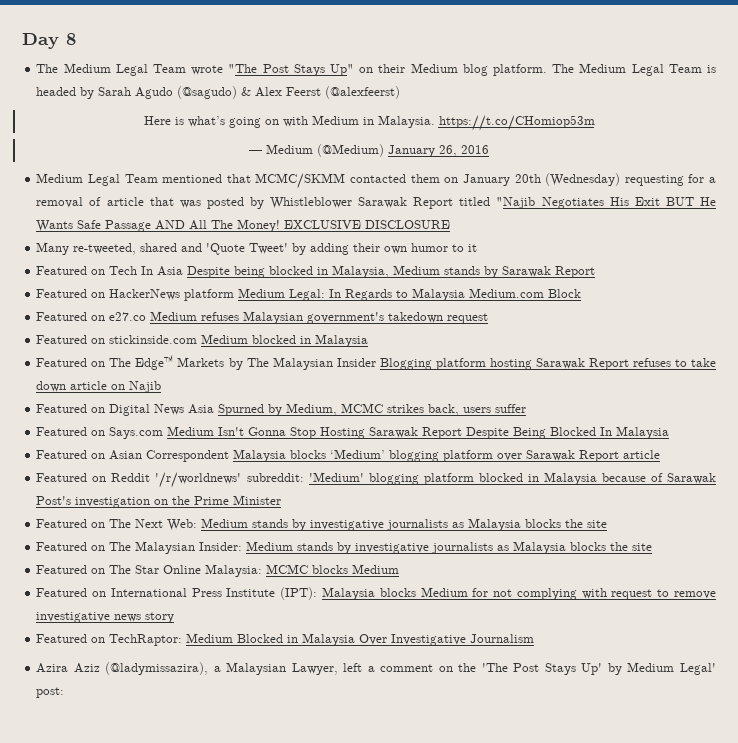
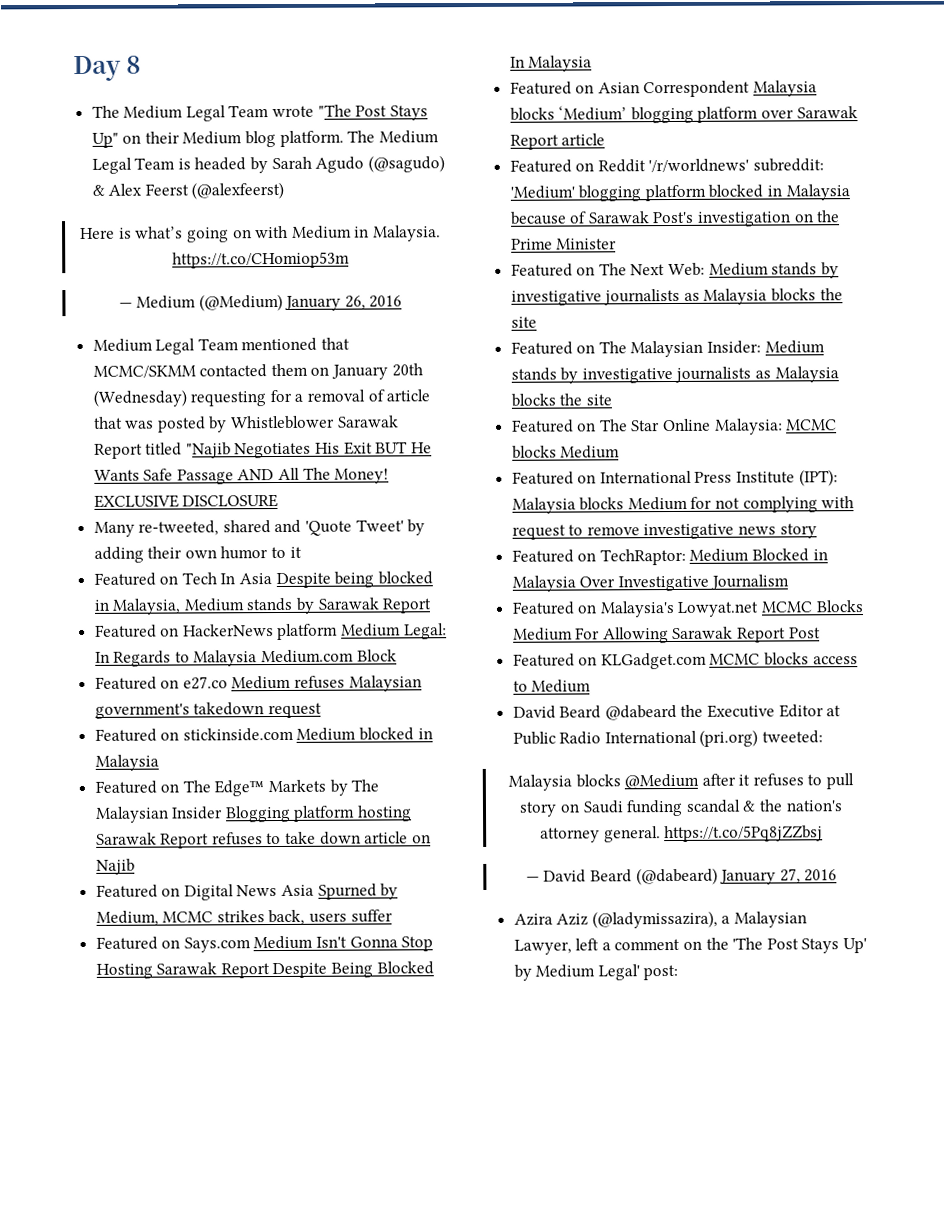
+ Featured on Malaysia's Lowyat.net MCMC Blocks Medium For Allowing Sarawak Report Post
+ Featured on KLGadget.com MCMC blocks access to Medium
+ David Beard @dabeard the Executive Editor at Public Radio International (pri.org) tweeted:
+ Malaysia blocks @Medium after it refuses to pull story on Saudi funding scandal & the nation's attorney general. https://t.co/5Pq8jZZbsj
+ — David Beard (@dabeard) January 27, 2016

